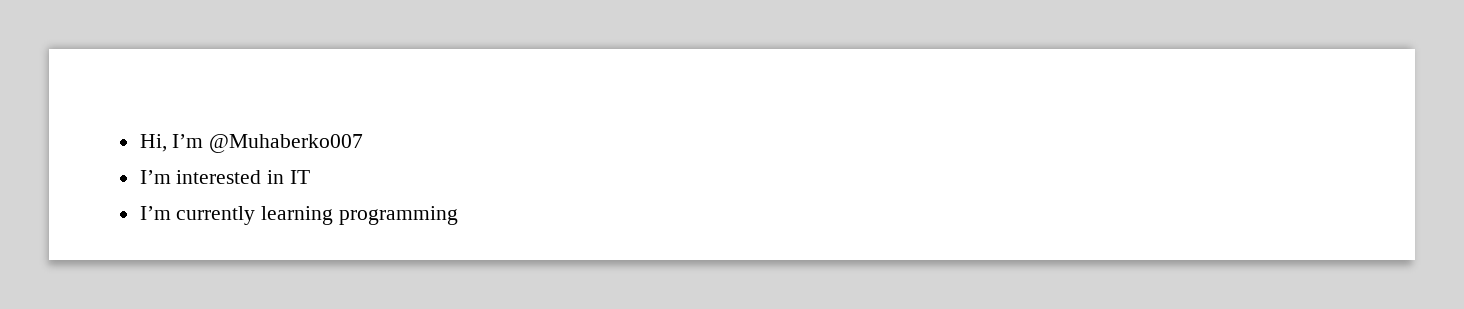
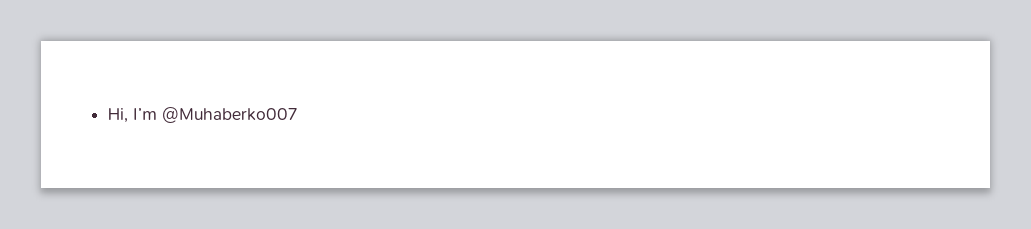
- I’m interested in IT
- I’m currently learning programming

